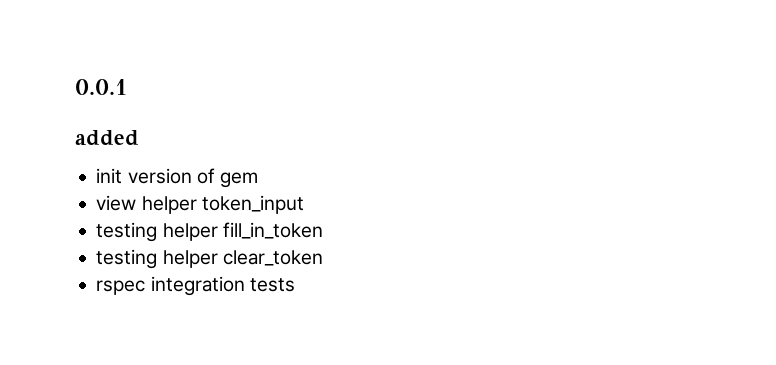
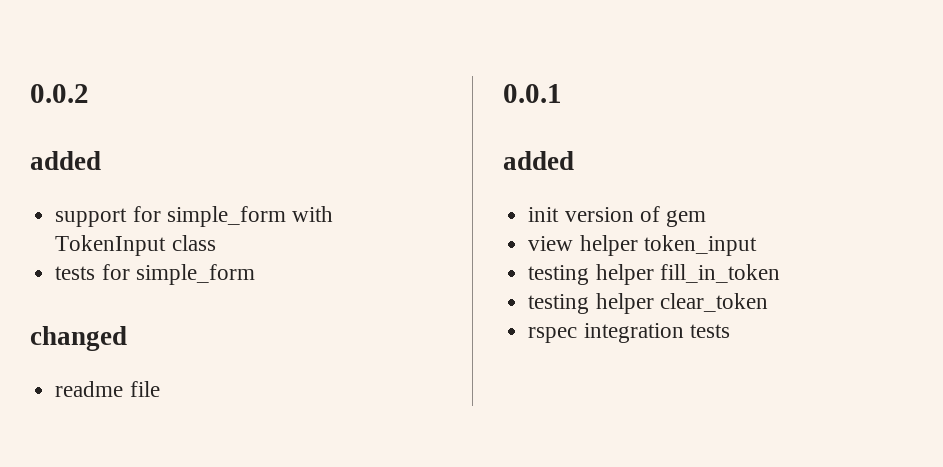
+ 0.0.2
+ added
+ support for simple_form with TokenInput class
+ tests for simple_form
+ changed
+ readme file

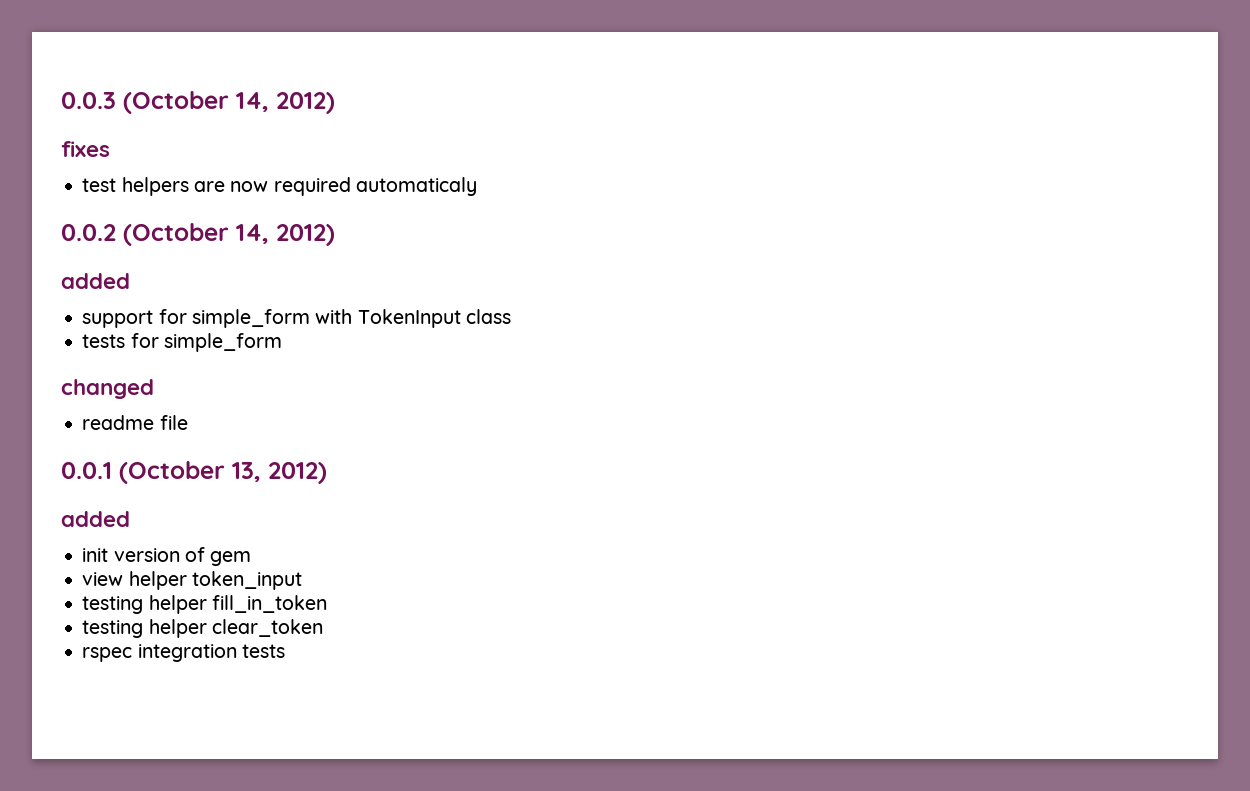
- 0.0.2
+ 0.0.3 (October 14, 2012)
+ fixes
+ test helpers are now required automaticaly
+ 0.0.2 (October 14, 2012)
- 0.0.1
+ 0.0.1 (October 13, 2012)

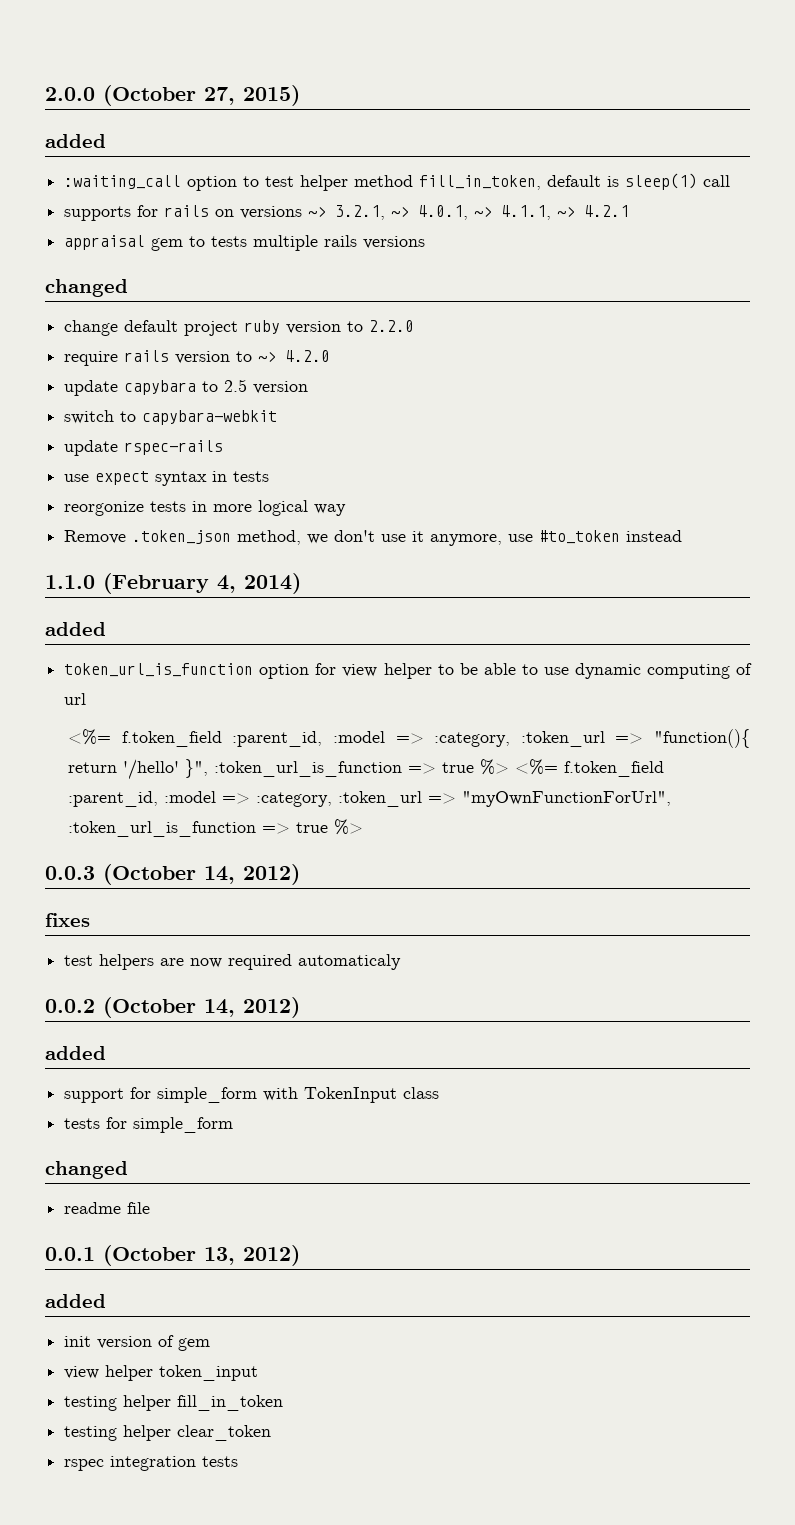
+ 2.0.0 (October 27, 2015)
+ added
+ :waiting_call option to test helper method fill_in_token, default is sleep(1) call
+ supports for rails on versions ~> 3.2.1, ~> 4.0.1, ~> 4.1.1, ~> 4.2.1
+ appraisal gem to tests multiple rails versions
+ changed
+ change default project ruby version to 2.2.0
+ require rails version to ~> 4.2.0
+ update capybara to 2.5 version
+ switch to capybara-webkit
+ update rspec-rails
+ use expect syntax in tests
+ reorgonize tests in more logical way
+ Remove .token_json method, we don't use it anymore, use #to_token instead
+ 1.1.0 (February 4, 2014)
+ added
+ token_url_is_function option for view helper to be able to use dynamic computing of url
+ <%= f.token_field :parent_id, :model => :category, :token_url => "function(){ return '/hello' }", :token_url_is_function => true %> <%= f.token_field :parent_id, :model => :category, :token_url => "myOwnFunctionForUrl", :token_url_is_function => true %>

